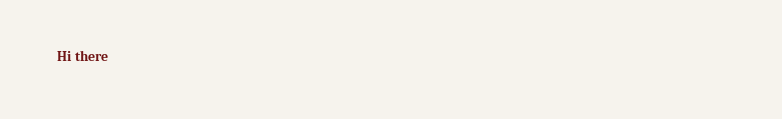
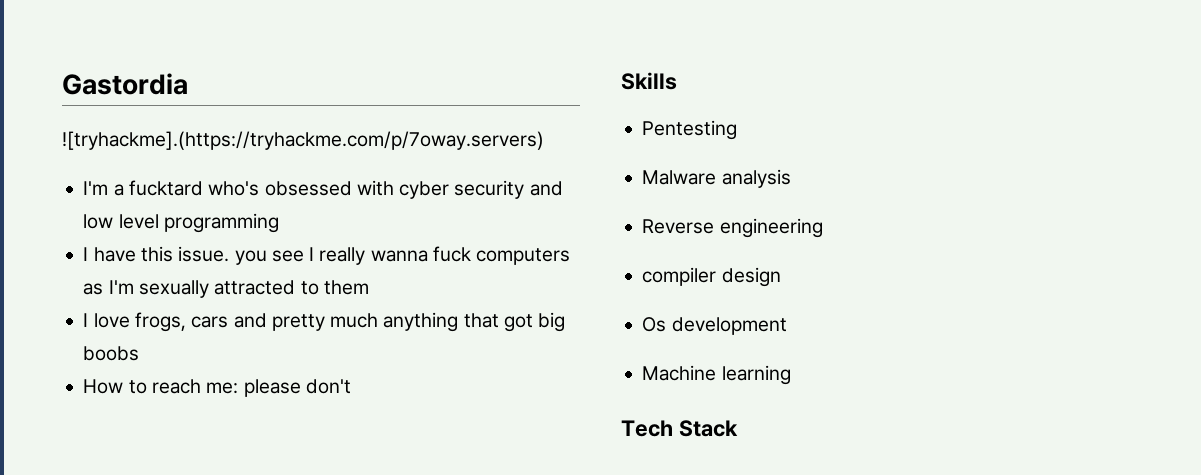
- Hi there
+ Gastordia
+ ![tryhackme].(https://tryhackme.com/p/7oway.servers)
+ I'm a fucktard who's obsessed with cyber security and low level programming
+ I have this issue. you see I really wanna fuck computers as I'm sexually attracted to them
+ I love frogs, cars and pretty much anything that got big boobs
+ How to reach me: please don't
+ Skills
+ Pentesting
+ Malware analysis
+ Reverse engineering
+ compiler design
+ Os development
+ Machine learning
+ Tech Stack

